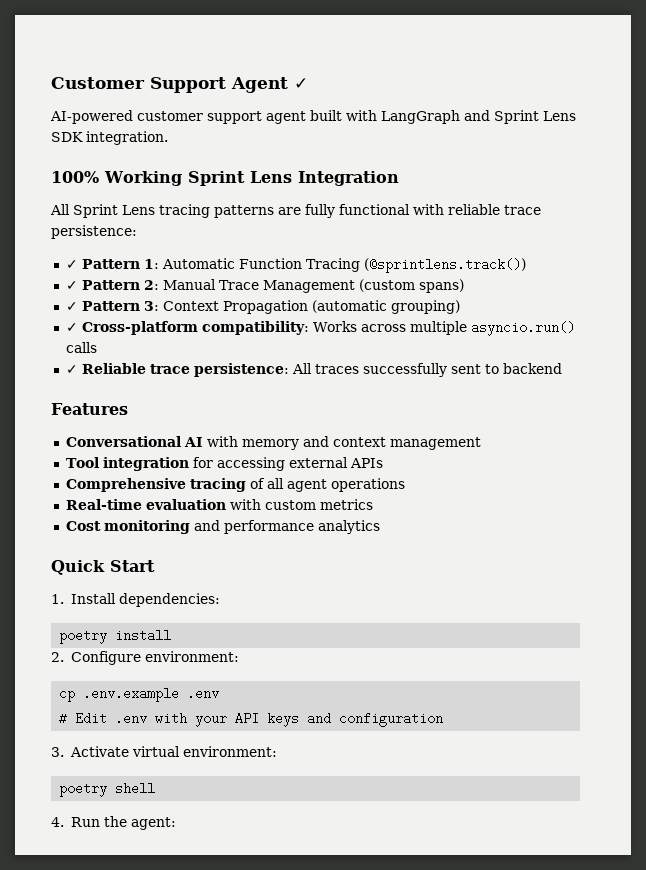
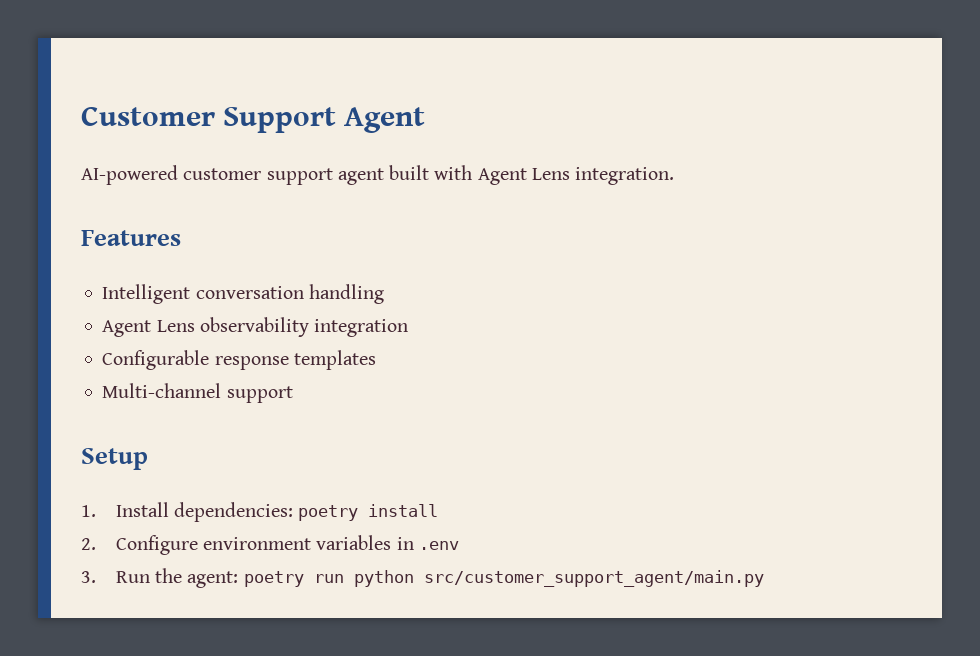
- Customer Support Agent ✓
+ Customer Support Agent
- AI-powered customer support agent built with LangGraph and Sprint Lens SDK integration.
- 100% Working Sprint Lens Integration
- All Sprint Lens tracing patterns are fully functional with reliable trace persistence:
- ✓ Pattern 1: Automatic Function Tracing (@sprintlens.track())
- ✓ Pattern 2: Manual Trace Management (custom spans)
- ✓ Pattern 3: Context Propagation (automatic grouping)
- ✓ Cross-platform compatibility: Works across multiple asyncio.run() calls
- ✓ Reliable trace persistence: All traces successfully sent to backend
+ AI-powered customer support agent built with Agent Lens integration.
  Features
- Conversational AI with memory and context management
- Tool integration for accessing external APIs
- Comprehensive tracing of all agent operations
- Real-time evaluation with custom metrics
- Cost monitoring and performance analytics
- Quick Start
+ Intelligent conversation handling
+ Agent Lens observability integration
+ Configurable response templates
+ Multi-channel support
+ Setup
- 1. Install dependencies:
- poetry install
+ 1. Install dependencies: poetry install
- 2. Configure environment:
- cp .env.example .env
- # Edit .env with your API keys and configuration
- 3. Activate virtual environment:
- poetry shell
- 4. Run the agent:
+ 2. Configure environment variables in .env
+ 3. Run the agent: poetry run python src/customer_support_agent/main.py

